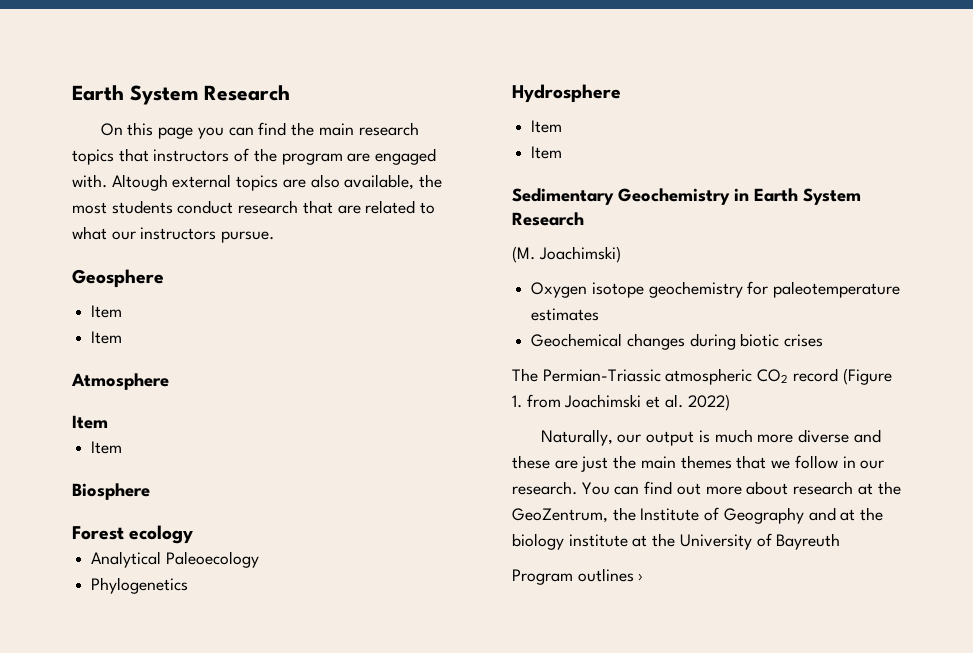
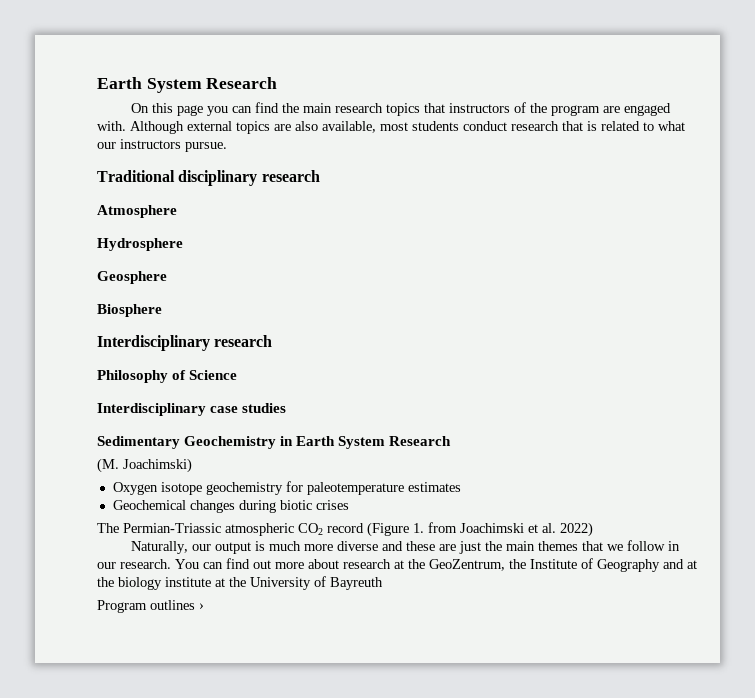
- Altough external topics are also available, the most students conduct research that are related to what our instructors pursue.
+ Although external topics are also available, most students conduct research that is related to what our instructors pursue.
- Geosphere
- Item
- Item
+ Traditional disciplinary research
  Atmosphere
- Item
- Item
+ Hydrosphere
+ Geosphere
- Forest ecology
- Analytical Paleoecology
- Phylogenetics
- Hydrosphere
- Item
- Item
+ Interdisciplinary research
+ Philosophy of Science
+ Interdisciplinary case studies

